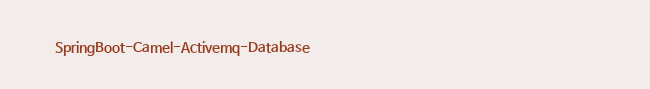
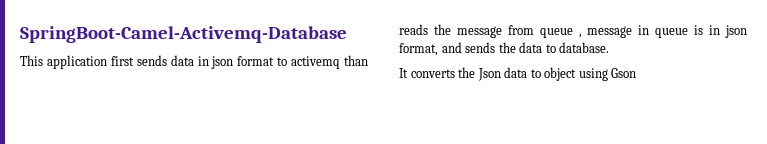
+ This application first sends data in json format to activemq than reads the message from queue , message in queue is in json format, and sends the data to database.
+ It converts the Json data to object using Gson

